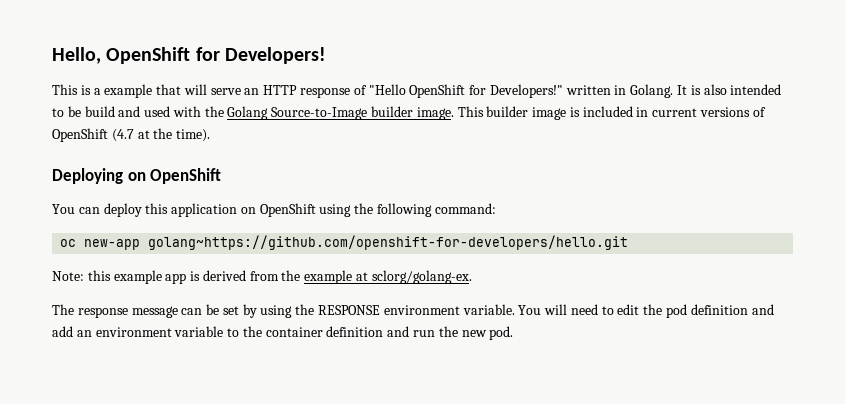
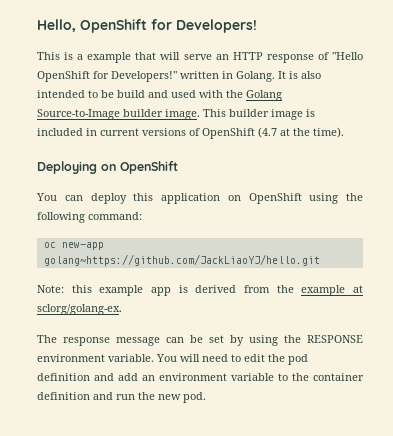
- oc new-app golang~https://github.com/openshift-for-developers/hello.git
+ oc new-app golang~https://github.com/JackLiaoYJ/hello.git

